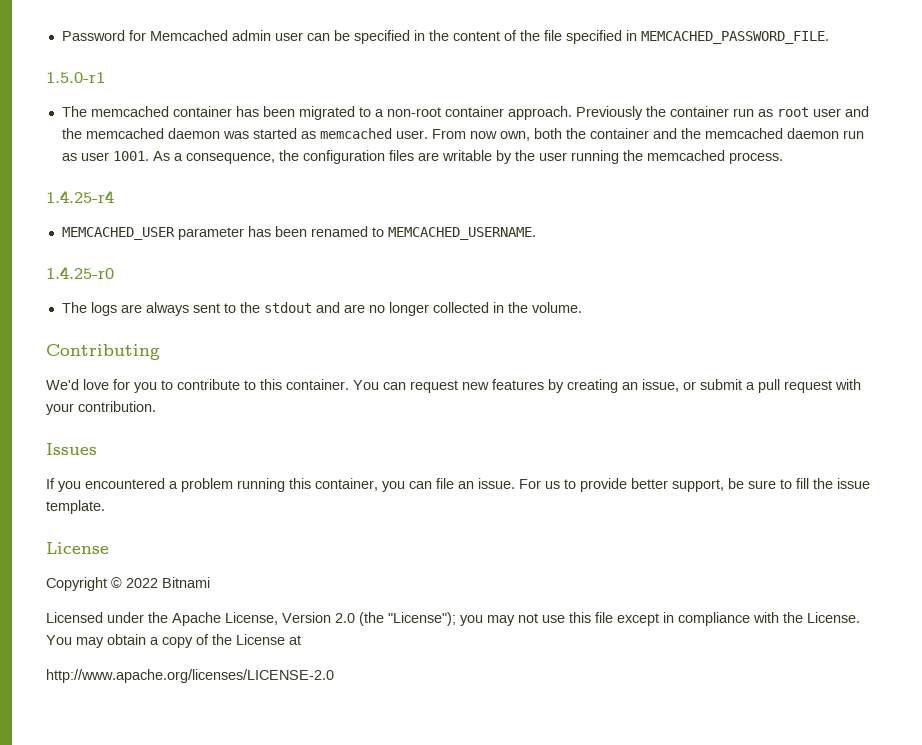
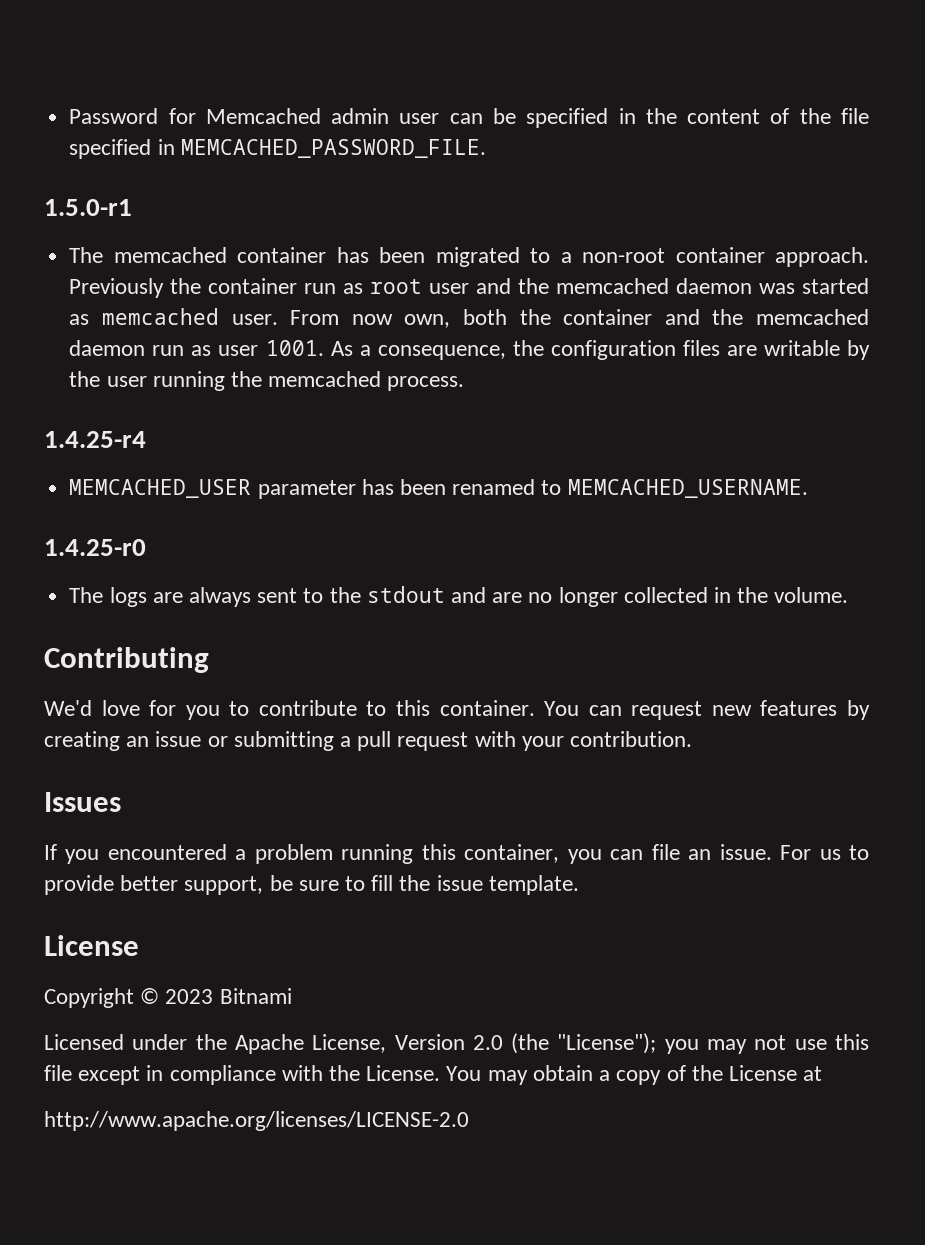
- You can request new features by creating an issue, or submit a pull request with your contribution.
+ You can request new features by creating an issue or submitting a pull request with your contribution.
- Copyright © 2022 Bitnami
+ Copyright © 2023 Bitnami

